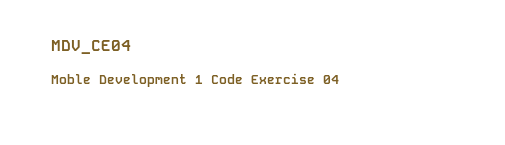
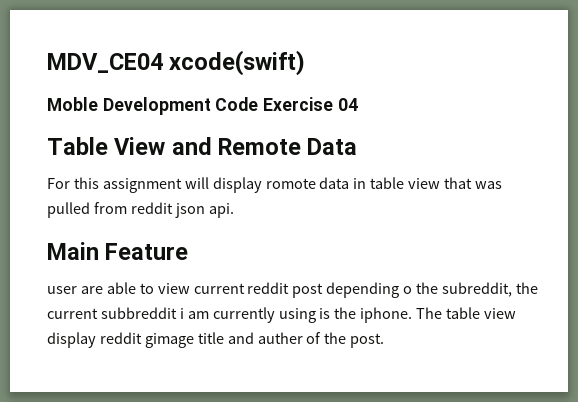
- MDV_CE04
+ MDV_CE04 xcode(swift)
- Moble Development 1 Code Exercise 04
+ Moble Development Code Exercise 04
+ Table View and Remote Data
+ For this assignment will display romote data in table view that was pulled from reddit json api.
+ Main Feature
+ user are able to view current reddit post depending o the subreddit, the current subbreddit i am currently using is the iphone. The table view display reddit gimage title and auther of the post.

